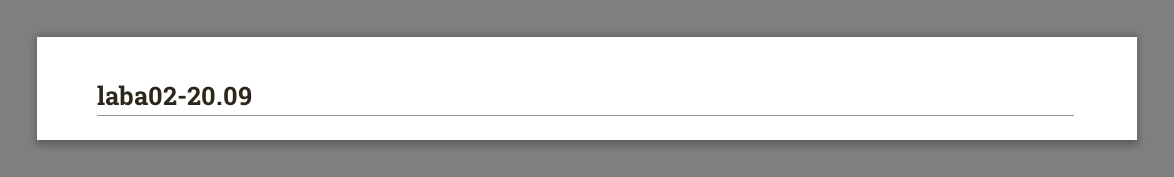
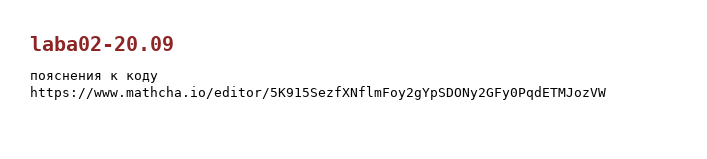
+ пояснения к коду https://www.mathcha.io/editor/5K915SezfXNflmFoy2gYpSDONy2GFy0PqdETMJozVW

